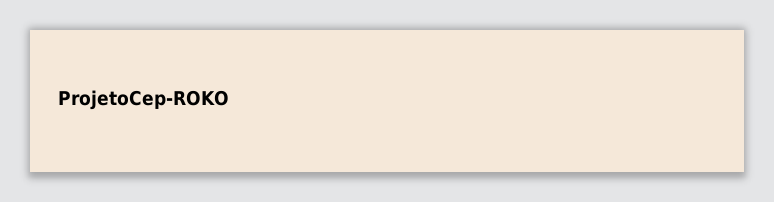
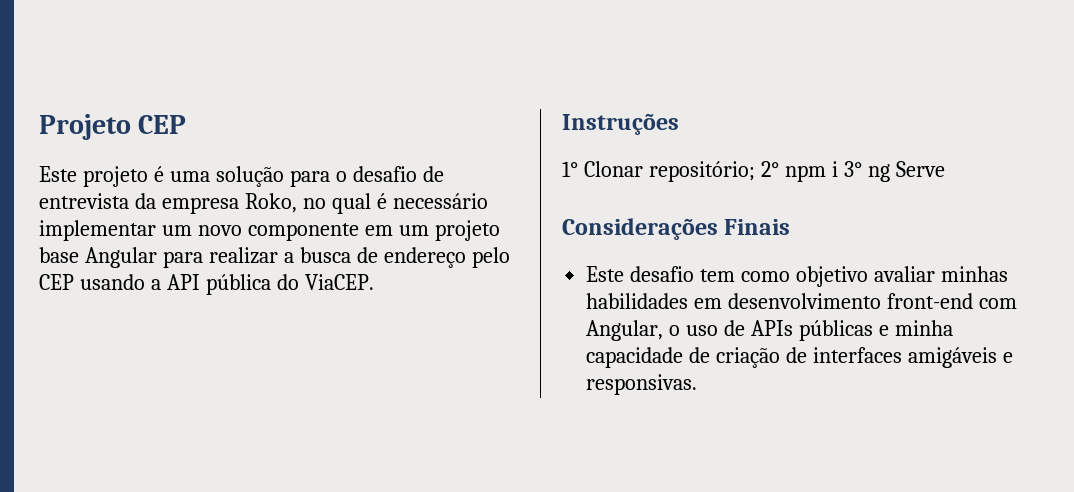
- ProjetoCep-ROKO
+ Projeto CEP
+ Este projeto é uma solução para o desafio de entrevista da empresa Roko, no qual é necessário implementar um novo componente em um projeto base Angular para realizar a busca de endereço pelo CEP usando a API pública do ViaCEP.
+ Instruções
+ 1° Clonar repositório; 2° npm i 3° ng Serve
+ Considerações Finais
+ Este desafio tem como objetivo avaliar minhas habilidades em desenvolvimento front-end com Angular, o uso de APIs públicas e minha capacidade de criação de interfaces amigáveis e responsivas.

